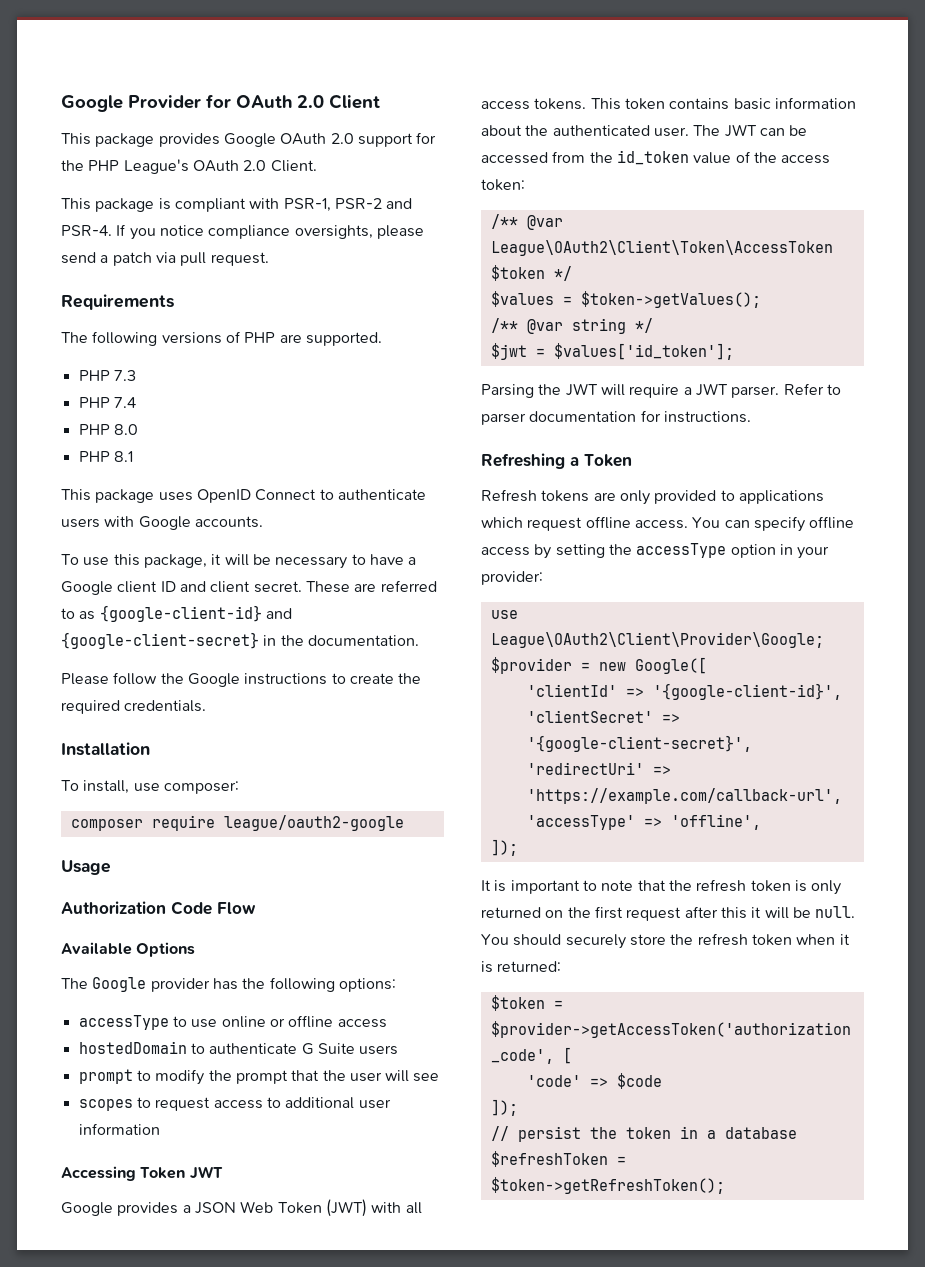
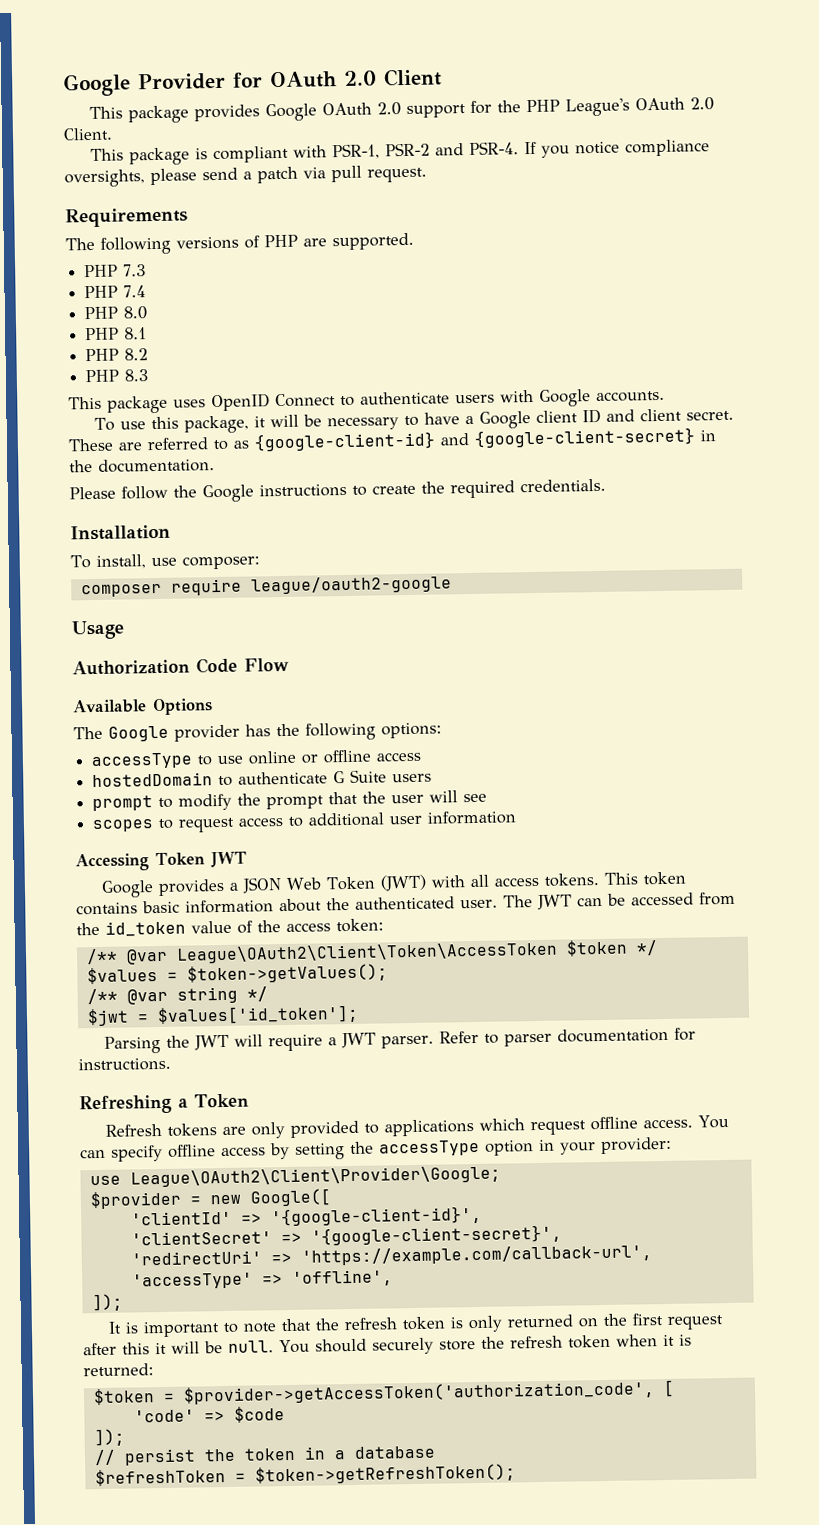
+ PHP 8.2
+ PHP 8.3

